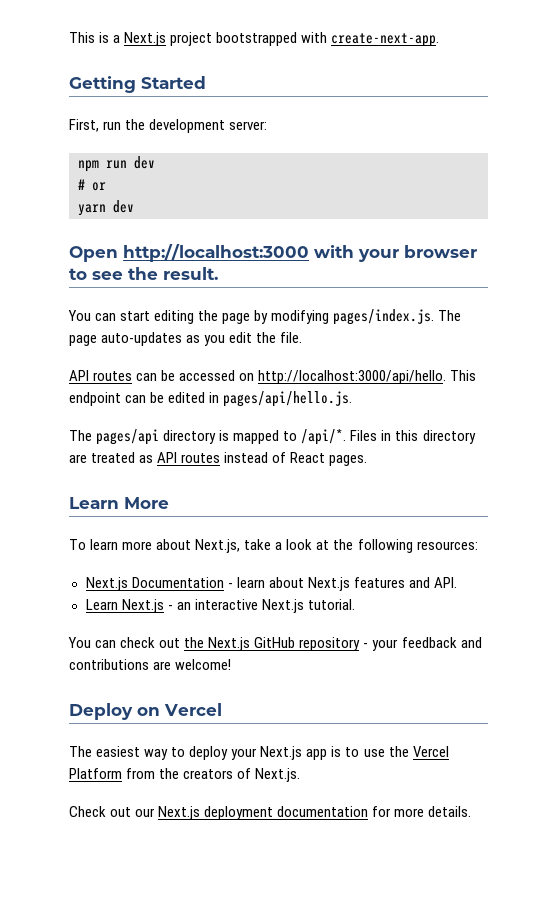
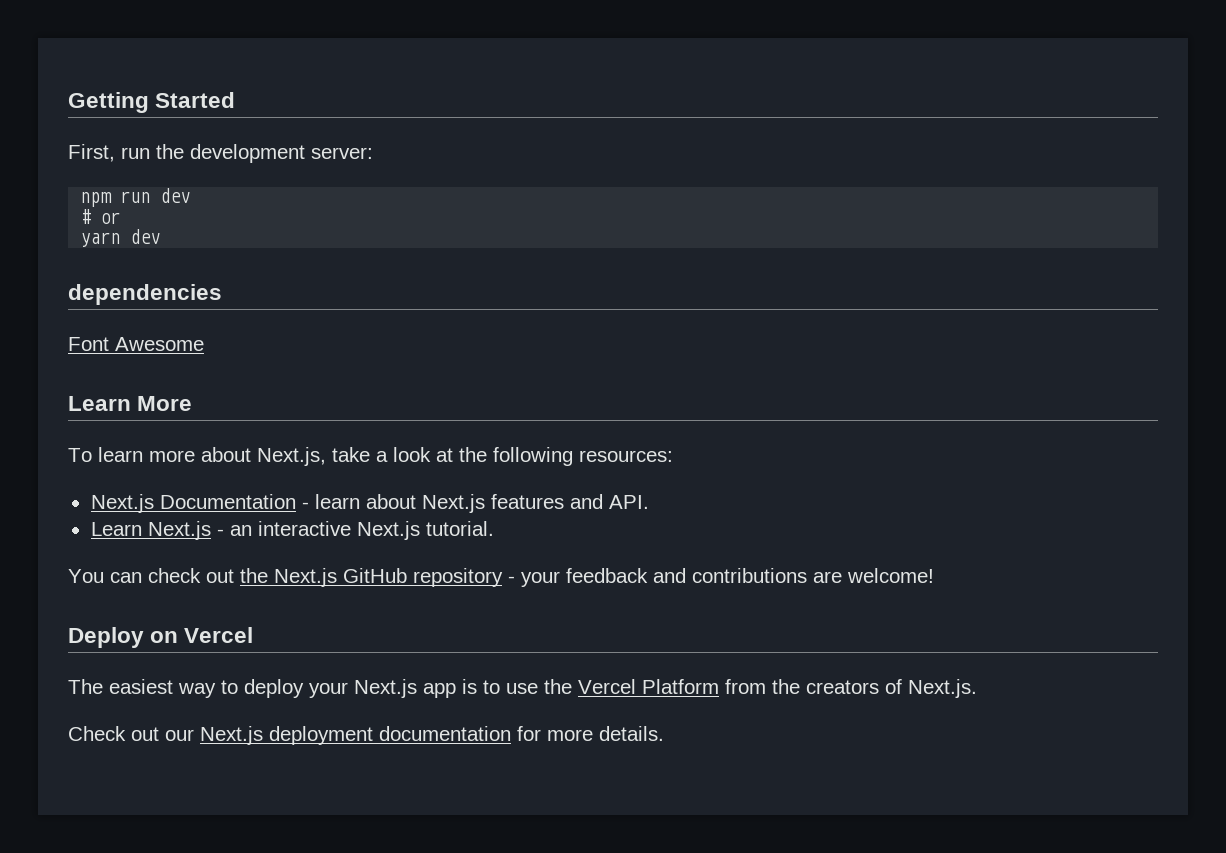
- This is a Next.js project bootstrapped with create-next-app.
- Open http://localhost:3000 with your browser to see the result.
- You can start editing the page by modifying pages/index.js. The page auto-updates as you edit the file.
- API routes can be accessed on http://localhost:3000/api/hello. This endpoint can be edited in pages/api/hello.js.
- The pages/api directory is mapped to /api/*. Files in this directory are treated as API routes instead of React pages.
+ dependencies
+ Font Awesome

